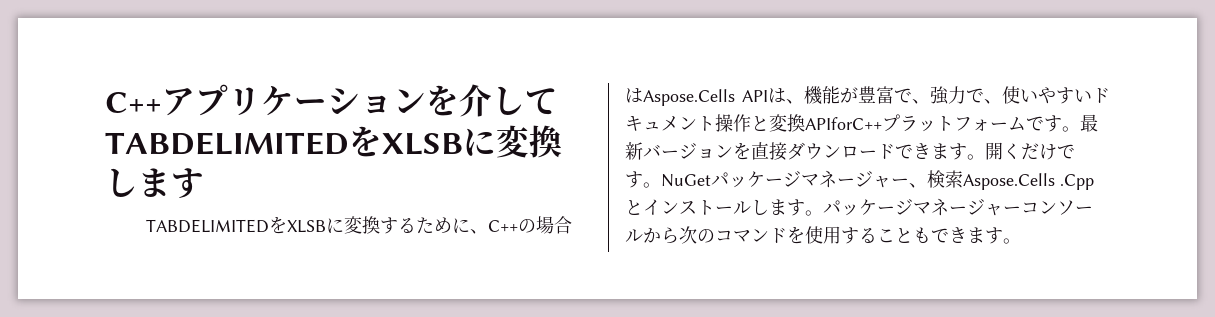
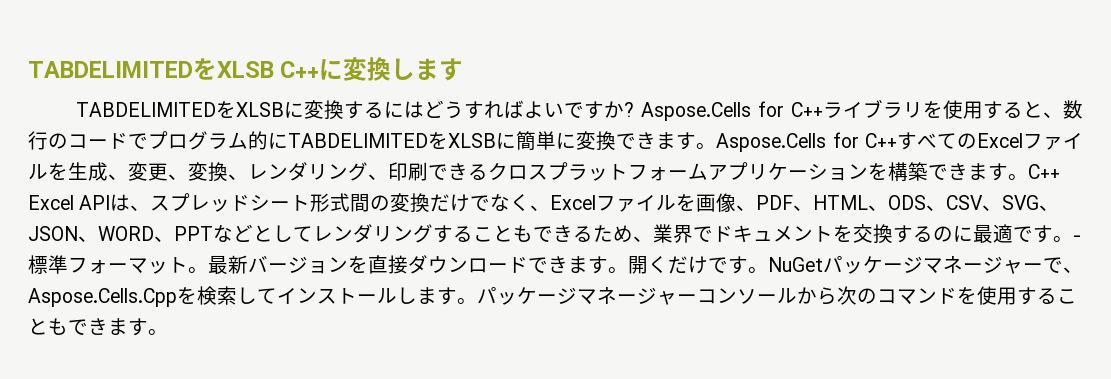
- C++アプリケーションを介してTABDELIMITEDをXLSBに変換します
+ TABDELIMITEDをXLSB C++に変換します
- TABDELIMITEDをXLSBに変換するために、C++の場合はAspose.Cells APIは、機能が豊富で、強力で、使いやすいドキュメント操作と変換APIforC++プラットフォームです。
+ TABDELIMITEDをXLSBに変換するにはどうすればよいですか? Aspose.Cells for C++ライブラリを使用すると、数行のコードでプログラム的にTABDELIMITEDをXLSBに簡単に変換できます。Aspose.Cells for C++すべてのExcelファイルを生成、変更、変換、レンダリング、印刷できるクロスプラットフォームアプリケーションを構築できます。C++ Excel APIは、スプレッドシート形式間の変換だけでなく、Excelファイルを画像、PDF、HTML、ODS、CSV、SVG、JSON、WORD、PPTなどとしてレンダリングすることもできるため、業界でドキュメントを交換するのに最適です。-標準フォーマット。
- NuGetパッケージマネージャー、検索Aspose.Cells .Cppとインストールします。
+ NuGetパッケージマネージャーで、Aspose.Cells.Cppを検索してインストールします。

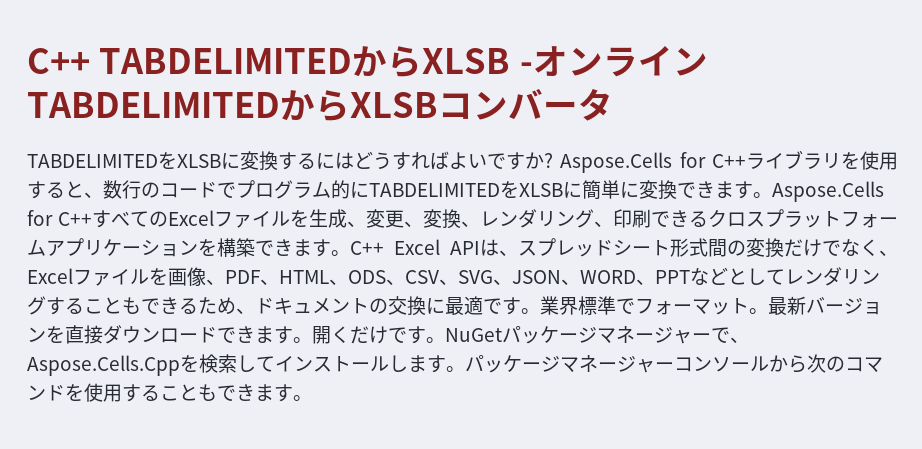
- TABDELIMITEDをXLSB C++に変換します
+ C++ TABDELIMITEDからXLSB -オンラインTABDELIMITEDからXLSBコンバータ
- C++ Excel APIは、スプレッドシート形式間の変換だけでなく、Excelファイルを画像、PDF、HTML、ODS、CSV、SVG、JSON、WORD、PPTなどとしてレンダリングすることもできるため、業界でドキュメントを交換するのに最適です。
+ C++ Excel APIは、スプレッドシート形式間の変換だけでなく、Excelファイルを画像、PDF、HTML、ODS、CSV、SVG、JSON、WORD、PPTなどとしてレンダリングすることもできるため、ドキュメントの交換に最適です。
- -標準フォーマット。
+ 業界標準でフォーマット。

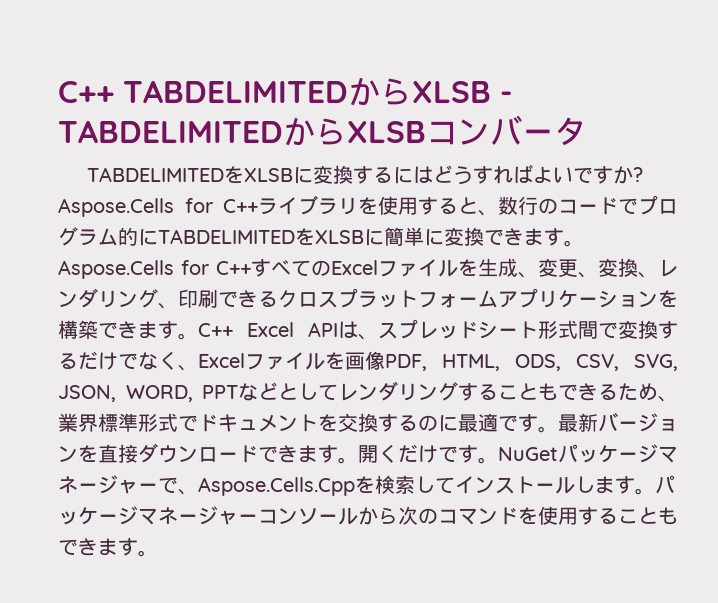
- C++ TABDELIMITEDからXLSB -オンラインTABDELIMITEDからXLSBコンバータ
+ C++ TABDELIMITEDからXLSB - TABDELIMITEDからXLSBコンバータ
- C++ Excel APIは、スプレッドシート形式間の変換だけでなく、Excelファイルを画像、PDF、HTML、ODS、CSV、SVG、JSON、WORD、PPTなどとしてレンダリングすることもできるため、ドキュメントの交換に最適です。業界標準でフォーマット。
+ C++ Excel APIは、スプレッドシート形式間で変換するだけでなく、Excelファイルを画像PDF, HTML, ODS, CSV, SVG, JSON, WORD, PPTなどとしてレンダリングすることもできるため、業界標準形式でドキュメントを交換するのに最適です。

